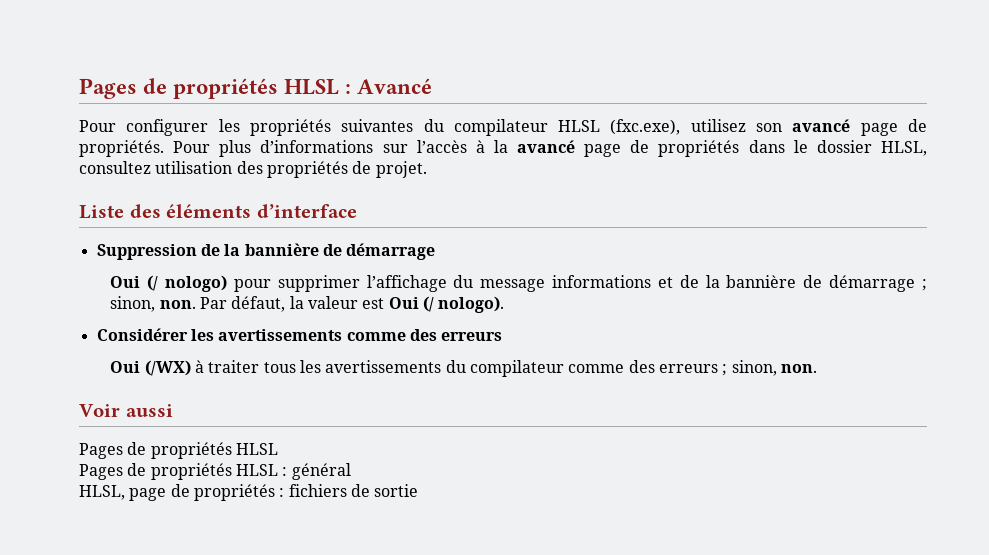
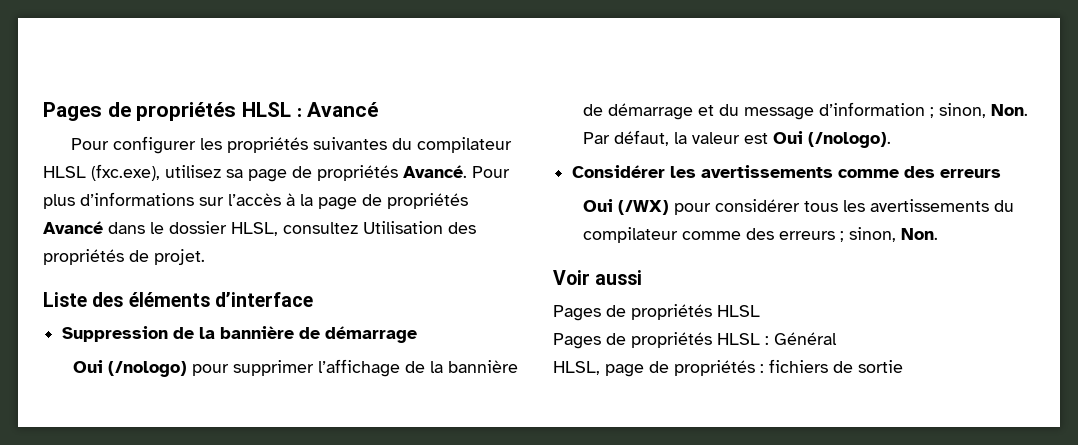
- Pour configurer les propriétés suivantes du compilateur HLSL (fxc.exe), utilisez son avancé page de propriétés.
+ Pour configurer les propriétés suivantes du compilateur HLSL (fxc.exe), utilisez sa page de propriétés Avancé.
- Pour plus d’informations sur l’accès à la avancé page de propriétés dans le dossier HLSL, consultez utilisation des propriétés de projet.
+ Pour plus d’informations sur l’accès à la page de propriétés Avancé dans le dossier HLSL, consultez Utilisation des propriétés de projet.
- Oui (/ nologo) pour supprimer l’affichage du message informations et de la bannière de démarrage ; sinon, non. Par défaut, la valeur est Oui (/ nologo).
+ Oui (/nologo) pour supprimer l’affichage de la bannière de démarrage et du message d’information ; sinon, Non. Par défaut, la valeur est Oui (/nologo).
- Oui (/WX) à traiter tous les avertissements du compilateur comme des erreurs ; sinon, non.
+ Oui (/WX) pour considérer tous les avertissements du compilateur comme des erreurs ; sinon, Non.
- Pages de propriétés HLSL : général
+ Pages de propriétés HLSL : Général

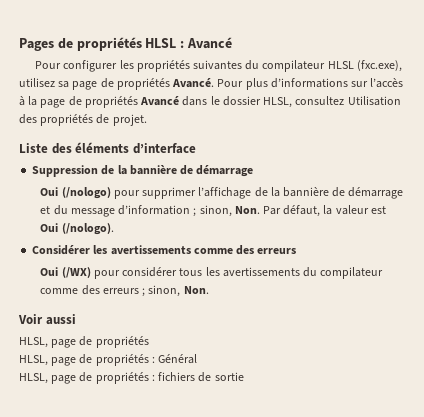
  Voir aussi
- Pages de propriétés HLSL
- Pages de propriétés HLSL : Général
+ HLSL, page de propriétés
+ HLSL, page de propriétés : Général

